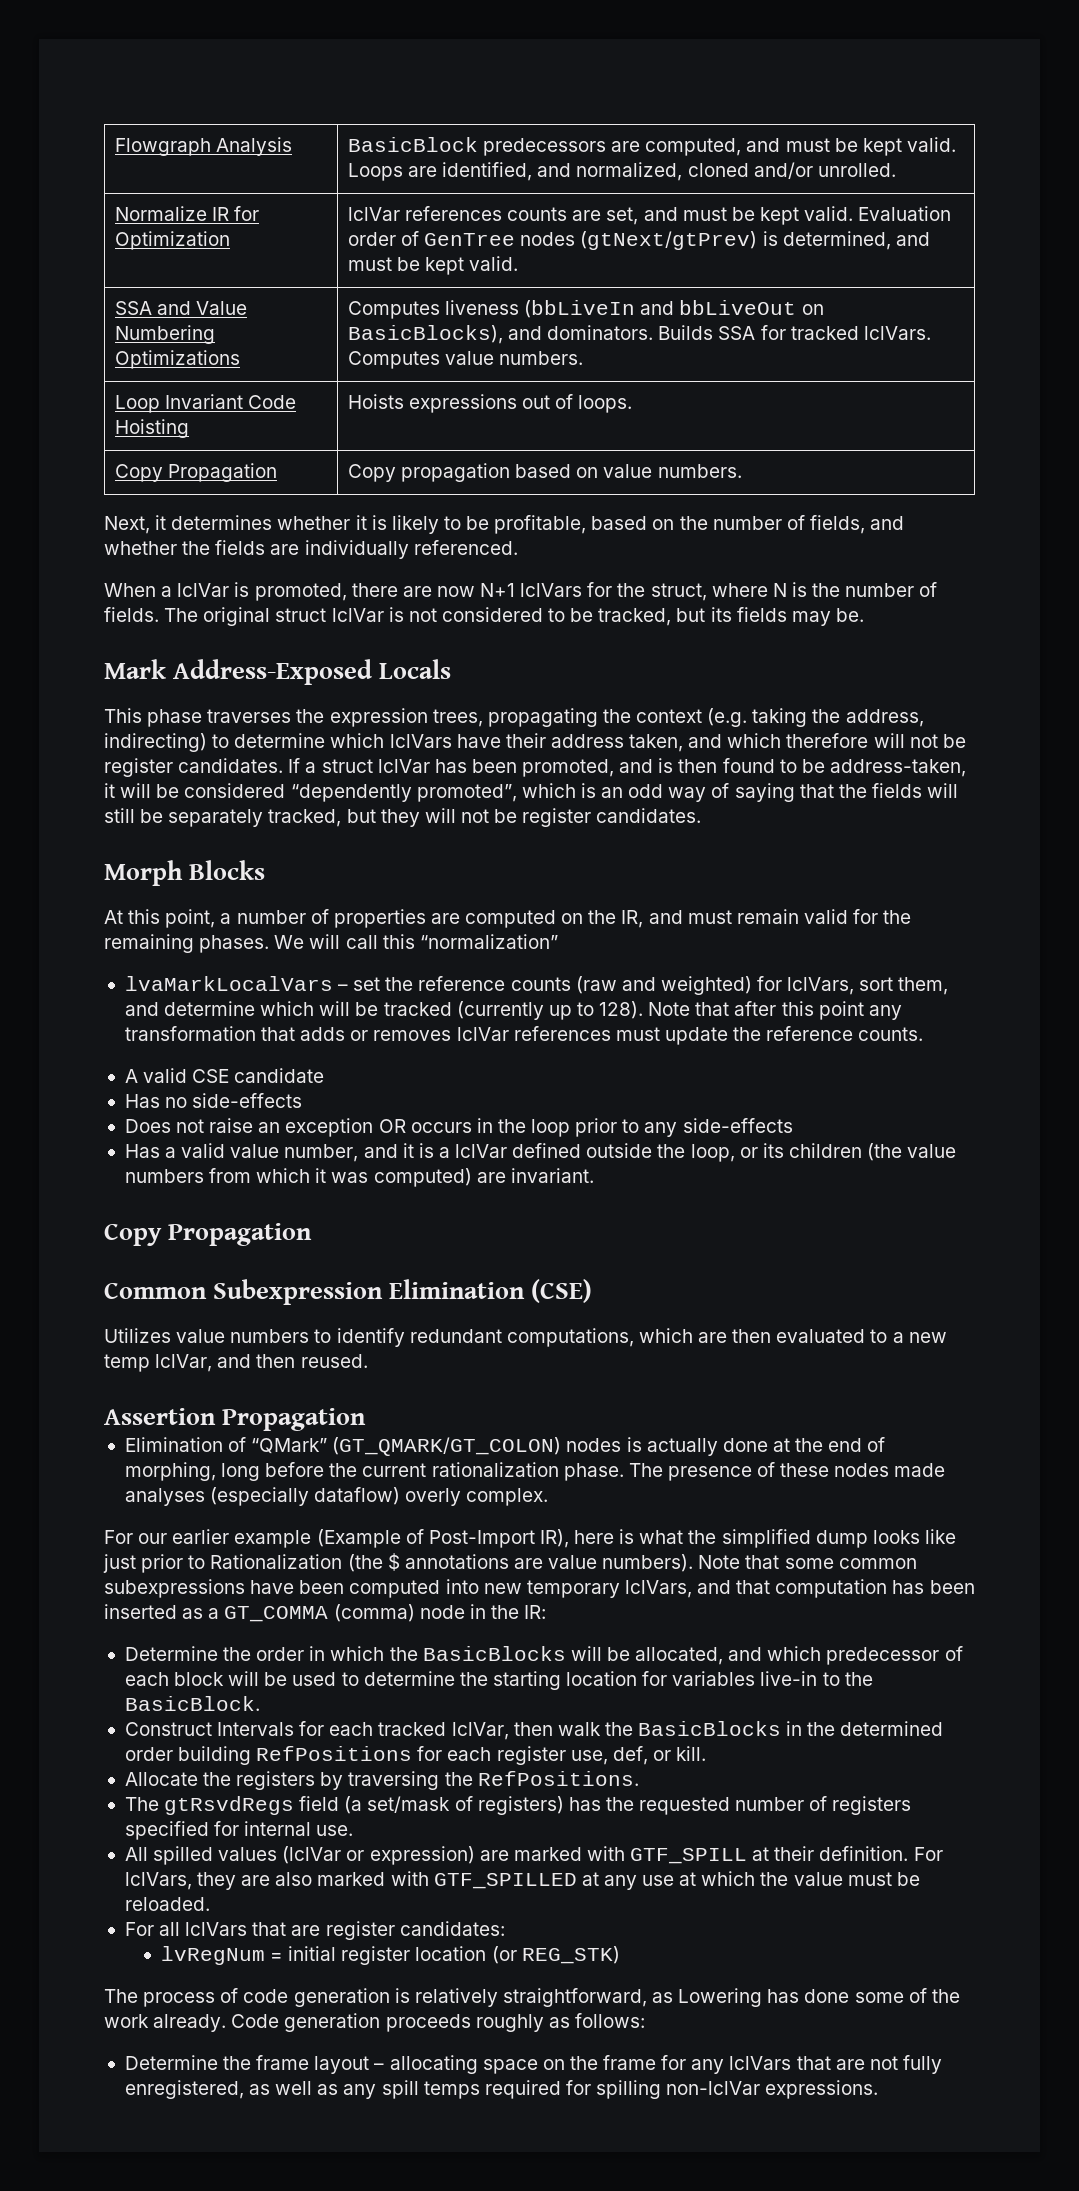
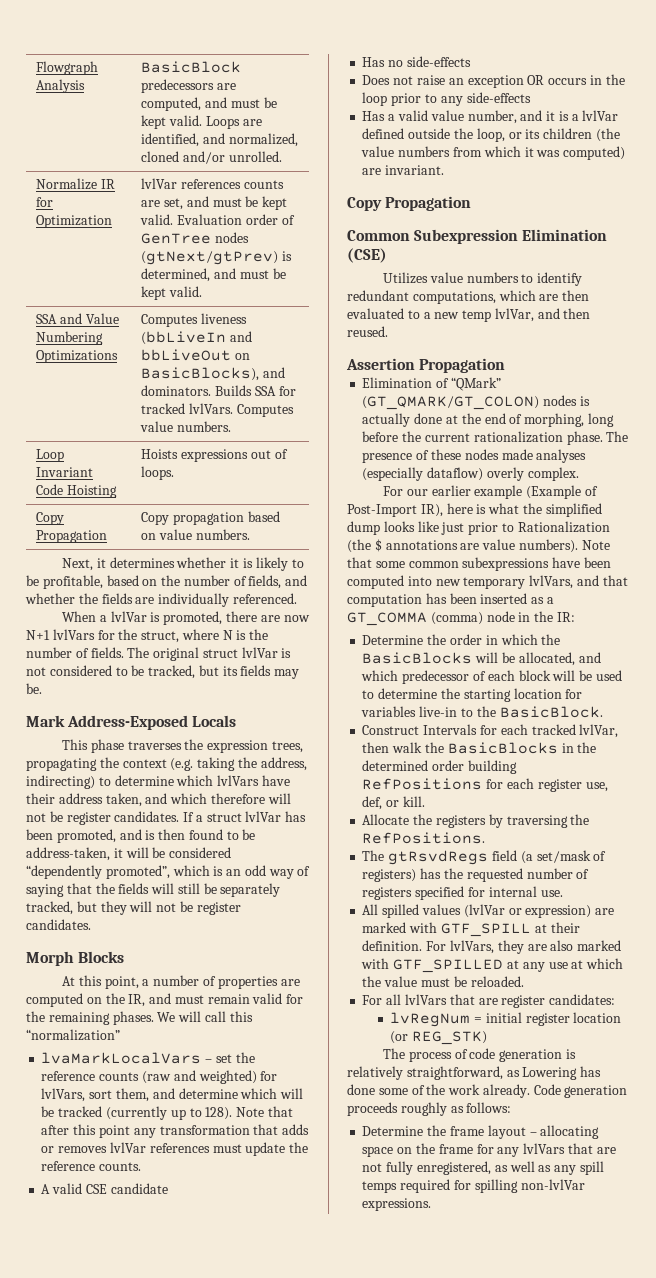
- Normalize IR for Optimization | lclVar references counts are set, and must be kept valid. Evaluation order of GenTree nodes (gtNext/gtPrev) is determined, and must be kept valid.
+ Normalize IR for Optimization | lvlVar references counts are set, and must be kept valid. Evaluation order of GenTree nodes (gtNext/gtPrev) is determined, and must be kept valid.
- SSA and Value Numbering Optimizations | Computes liveness (bbLiveIn and bbLiveOut on BasicBlocks), and dominators. Builds SSA for tracked lclVars. Computes value numbers.
+ SSA and Value Numbering Optimizations | Computes liveness (bbLiveIn and bbLiveOut on BasicBlocks), and dominators. Builds SSA for tracked lvlVars. Computes value numbers.
- When a lclVar is promoted, there are now N+1 lclVars for the struct, where N is the number of fields.
+ When a lvlVar is promoted, there are now N+1 lvlVars for the struct, where N is the number of fields.
- The original struct lclVar is not considered to be tracked, but its fields may be.
+ The original struct lvlVar is not considered to be tracked, but its fields may be.
- This phase traverses the expression trees, propagating the context (e.g. taking the address, indirecting) to determine which lclVars have their address taken, and which therefore will not be register candidates.
+ This phase traverses the expression trees, propagating the context (e.g. taking the address, indirecting) to determine which lvlVars have their address taken, and which therefore will not be register candidates.
- If a struct lclVar has been promoted, and is then found to be address-taken, it will be considered “dependently promoted”, which is an odd way of saying that the fields will still be separately tracked, but they will not be register candidates.
+ If a struct lvlVar has been promoted, and is then found to be address-taken, it will be considered “dependently promoted”, which is an odd way of saying that the fields will still be separately tracked, but they will not be register candidates.
- lvaMarkLocalVars – set the reference counts (raw and weighted) for lclVars, sort them, and determine which will be tracked (currently up to 128).
+ lvaMarkLocalVars – set the reference counts (raw and weighted) for lvlVars, sort them, and determine which will be tracked (currently up to 128).
- Note that after this point any transformation that adds or removes lclVar references must update the reference counts.
+ Note that after this point any transformation that adds or removes lvlVar references must update the reference counts.
- Has a valid value number, and it is a lclVar defined outside the loop, or its children (the value numbers from which it was computed) are invariant.
+ Has a valid value number, and it is a lvlVar defined outside the loop, or its children (the value numbers from which it was computed) are invariant.
- Utilizes value numbers to identify redundant computations, which are then evaluated to a new temp lclVar, and then reused.
+ Utilizes value numbers to identify redundant computations, which are then evaluated to a new temp lvlVar, and then reused.
- Note that some common subexpressions have been computed into new temporary lclVars, and that computation has been inserted as a GT_COMMA (comma) node in the IR:
+ Note that some common subexpressions have been computed into new temporary lvlVars, and that computation has been inserted as a GT_COMMA (comma) node in the IR:
- Construct Intervals for each tracked lclVar, then walk the BasicBlocks in the determined order building RefPositions for each register use, def, or kill.
+ Construct Intervals for each tracked lvlVar, then walk the BasicBlocks in the determined order building RefPositions for each register use, def, or kill.
- All spilled values (lclVar or expression) are marked with GTF_SPILL at their definition.
+ All spilled values (lvlVar or expression) are marked with GTF_SPILL at their definition.
- For lclVars, they are also marked with GTF_SPILLED at any use at which the value must be reloaded.
+ For lvlVars, they are also marked with GTF_SPILLED at any use at which the value must be reloaded.
- For all lclVars that are register candidates:
+ For all lvlVars that are register candidates:
- Determine the frame layout – allocating space on the frame for any lclVars that are not fully enregistered, as well as any spill temps required for spilling non-lclVar expressions.
+ Determine the frame layout – allocating space on the frame for any lvlVars that are not fully enregistered, as well as any spill temps required for spilling non-lvlVar expressions.

